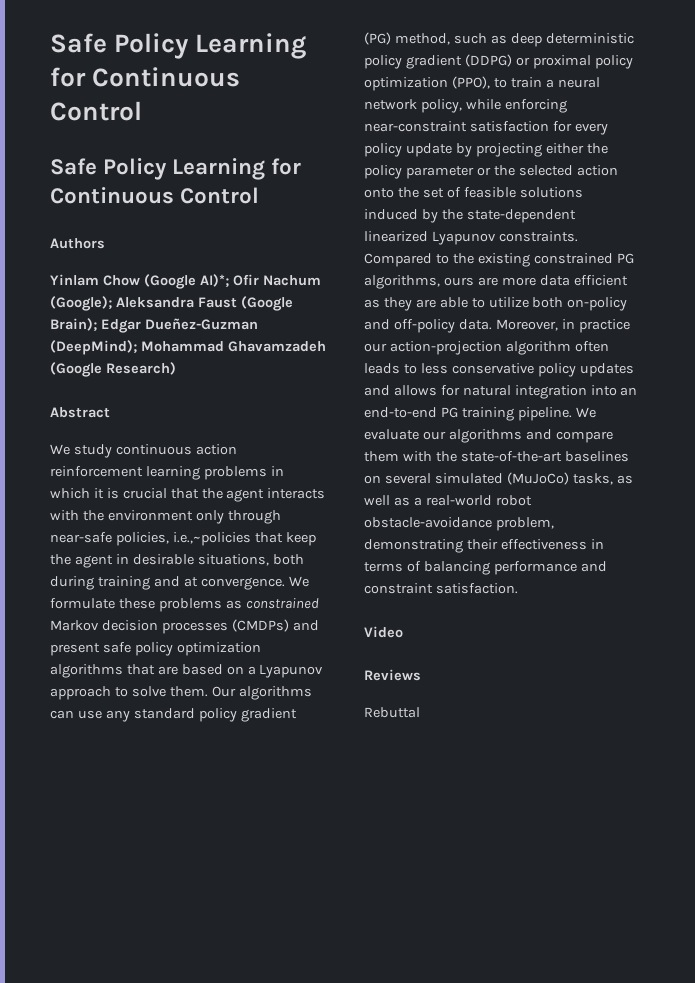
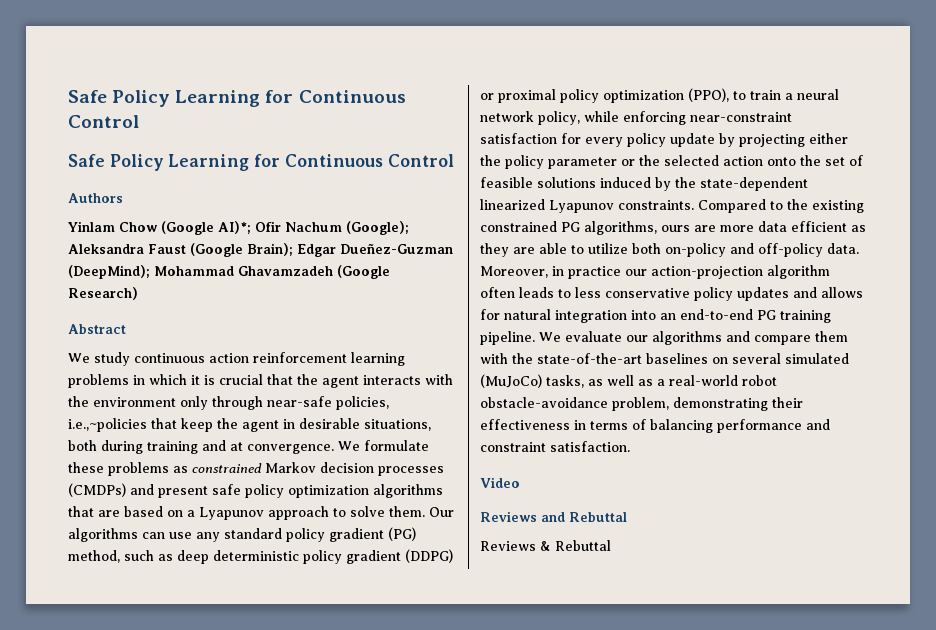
- Reviews
- Rebuttal
+ Reviews and Rebuttal
+ Reviews & Rebuttal

